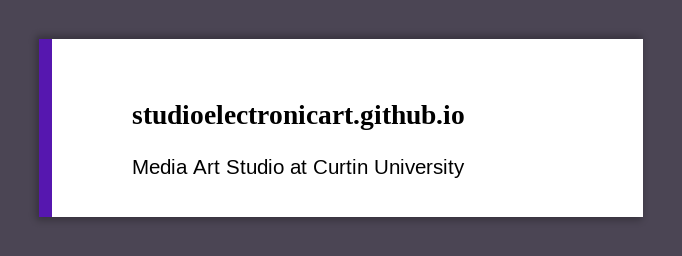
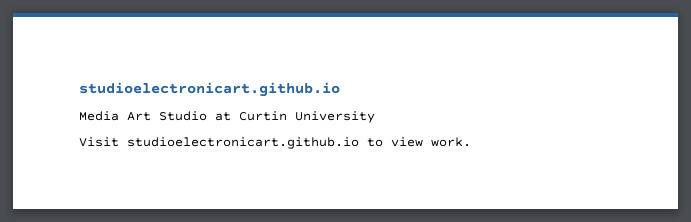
+ Visit studioelectronicart.github.io to view work.

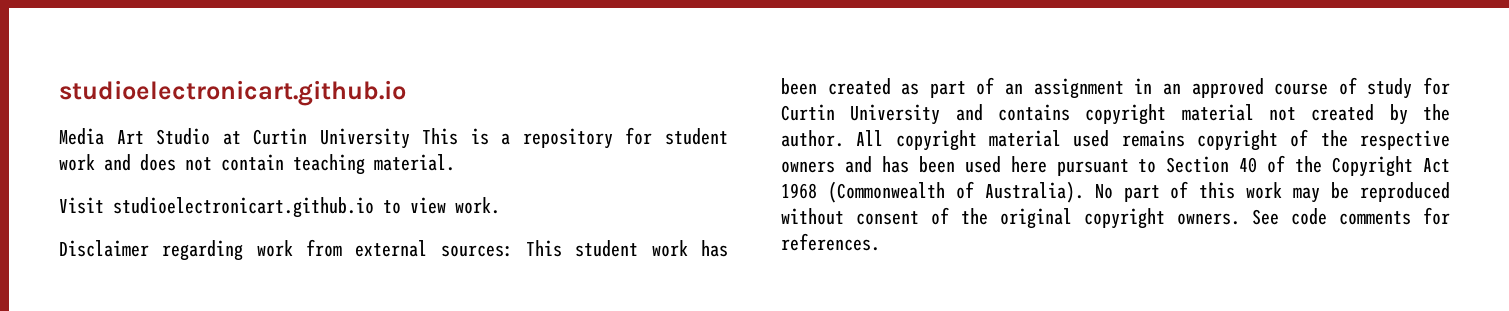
- Media Art Studio at Curtin University
+ Media Art Studio at Curtin University This is a repository for student work and does not contain teaching material.
+ Disclaimer regarding work from external sources: This student work has been created as part of an assignment in an approved course of study for Curtin University and contains copyright material not created by the author. All copyright material used remains copyright of the respective owners and has been used here pursuant to Section 40 of the Copyright Act 1968 (Commonwealth of Australia). No part of this work may be reproduced without consent of the original copyright owners. See code comments for references.

